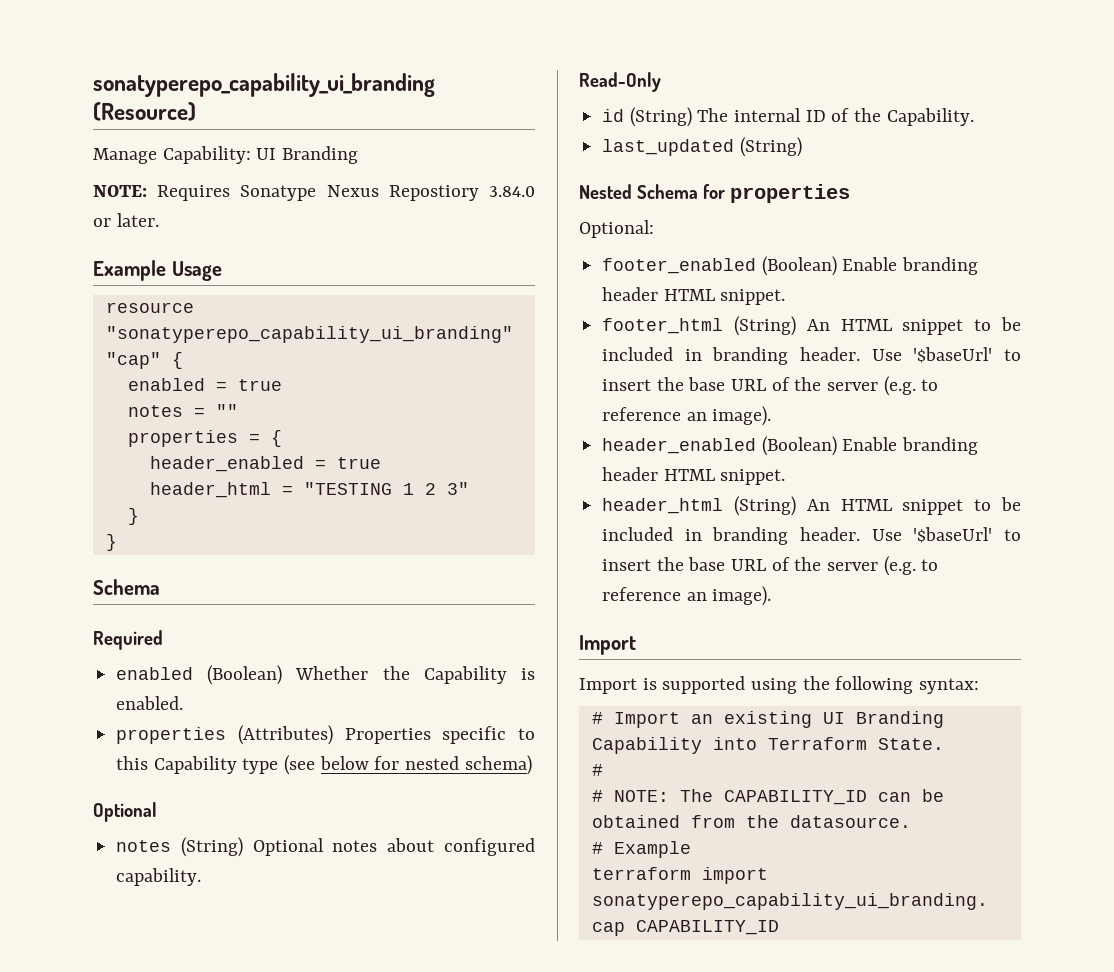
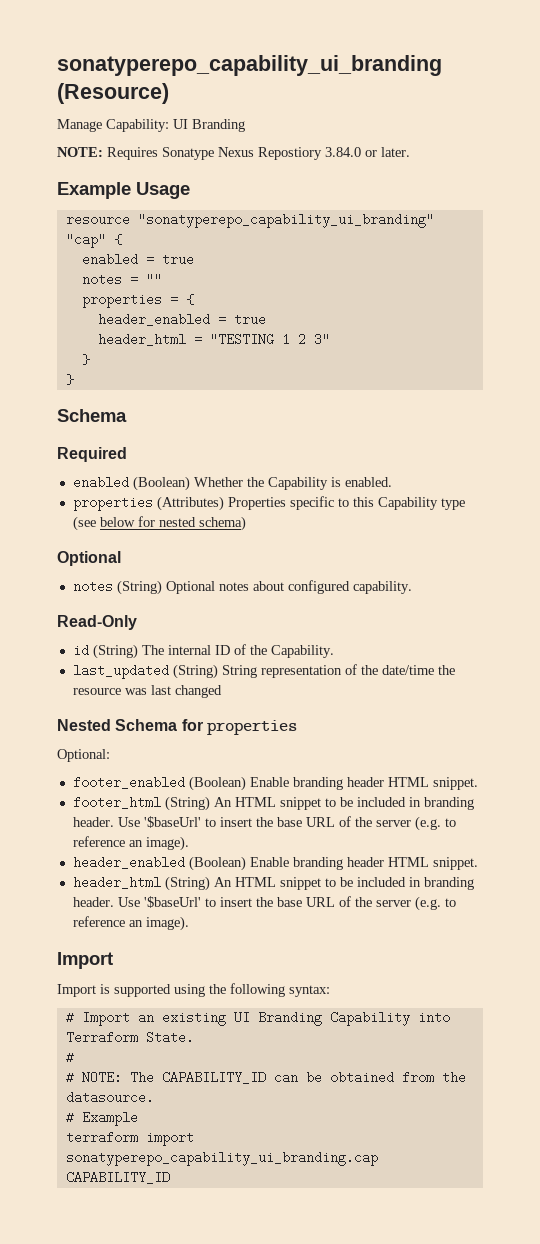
- last_updated (String)
+ last_updated (String) String representation of the date/time the resource was last changed

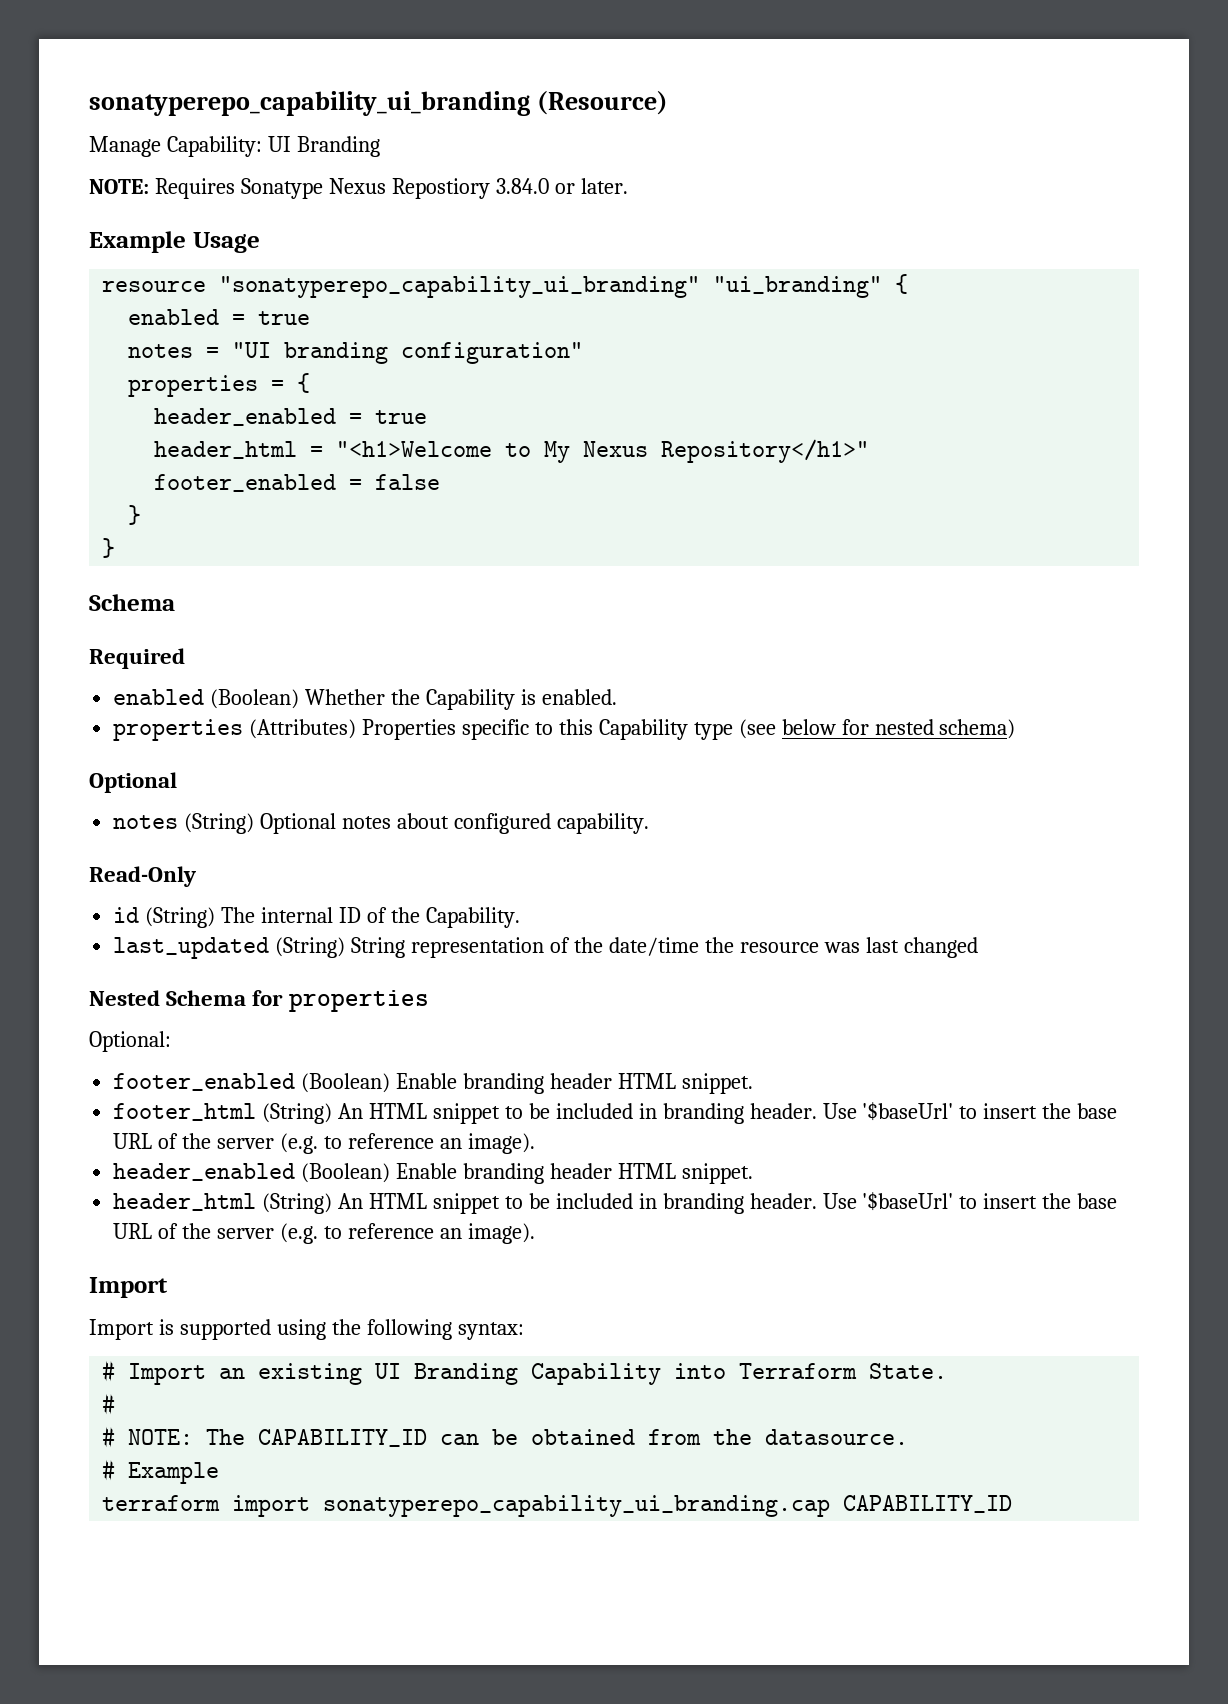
- resource "sonatyperepo_capability_ui_branding" "cap" {
+ resource "sonatyperepo_capability_ui_branding" "ui_branding" {
- notes = ""
+ notes = "UI branding configuration"
- header_html = "TESTING 1 2 3"
+ header_html = "<h1>Welcome to My Nexus Repository</h1>"
+ footer_enabled = false

